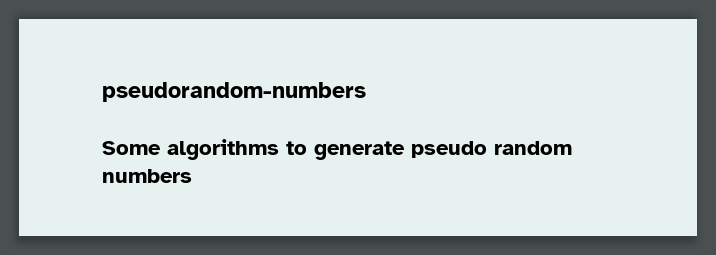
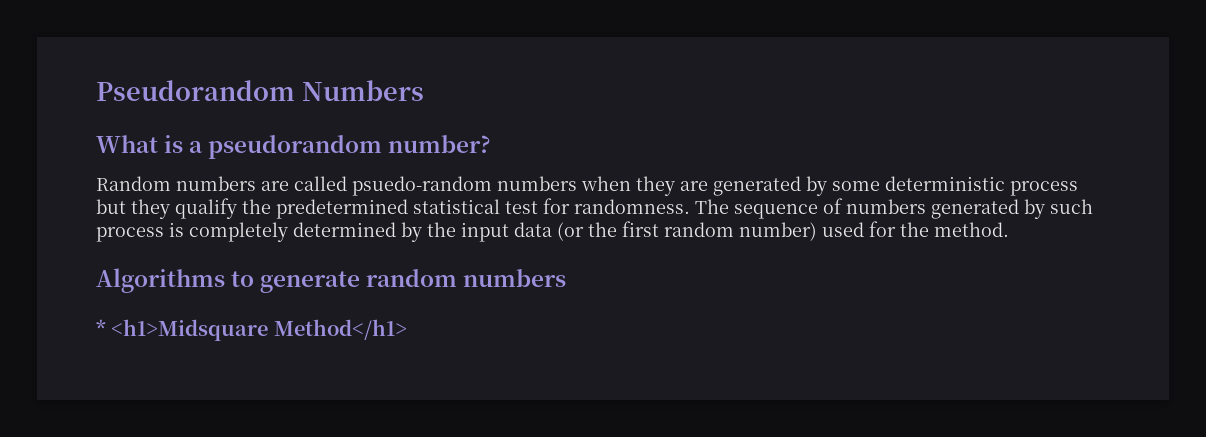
- pseudorandom-numbers
- Some algorithms to generate pseudo random numbers
+ Pseudorandom Numbers
+ What is a pseudorandom number?
+ Random numbers are called psuedo-random numbers when they are generated by some deterministic process but they qualify the predetermined statistical test for randomness. The sequence of numbers generated by such process is completely determined by the input data (or the first random number) used for the method.
+ Algorithms to generate random numbers
+ * <h1>Midsquare Method</h1>

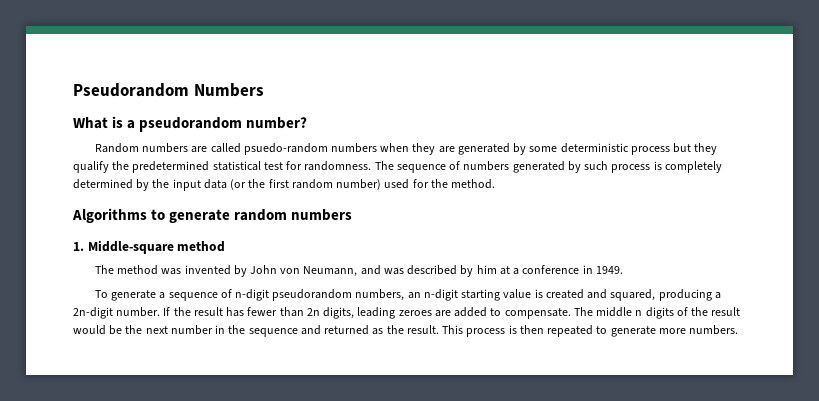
- * <h1>Midsquare Method</h1>
+ 1. Middle-square method
+ The method was invented by John von Neumann, and was described by him at a conference in 1949.
+ To generate a sequence of n-digit pseudorandom numbers, an n-digit starting value is created and squared, producing a 2n-digit number. If the result has fewer than 2n digits, leading zeroes are added to compensate. The middle n digits of the result would be the next number in the sequence and returned as the result. This process is then repeated to generate more numbers.

